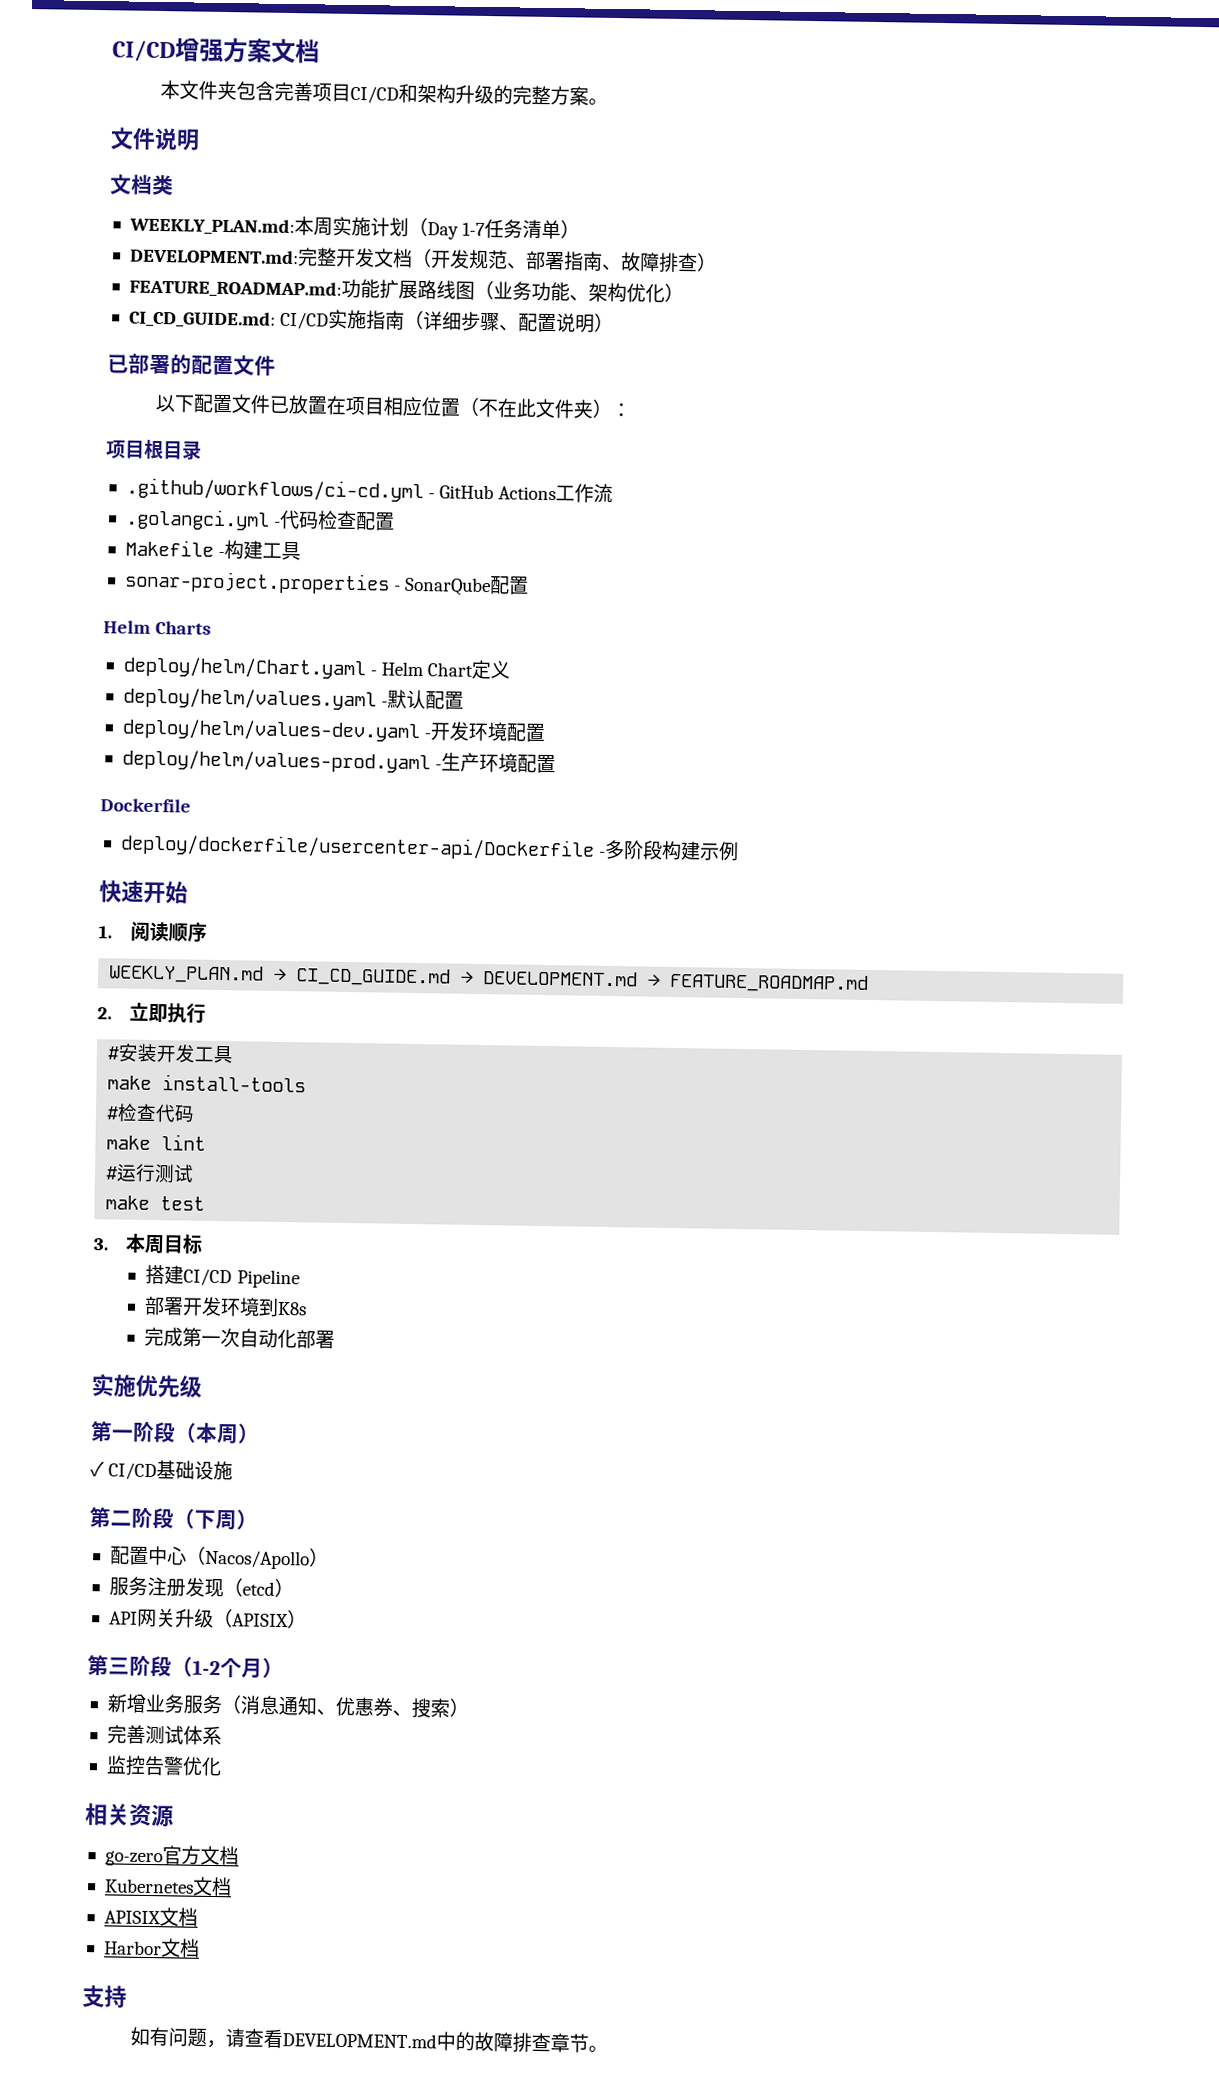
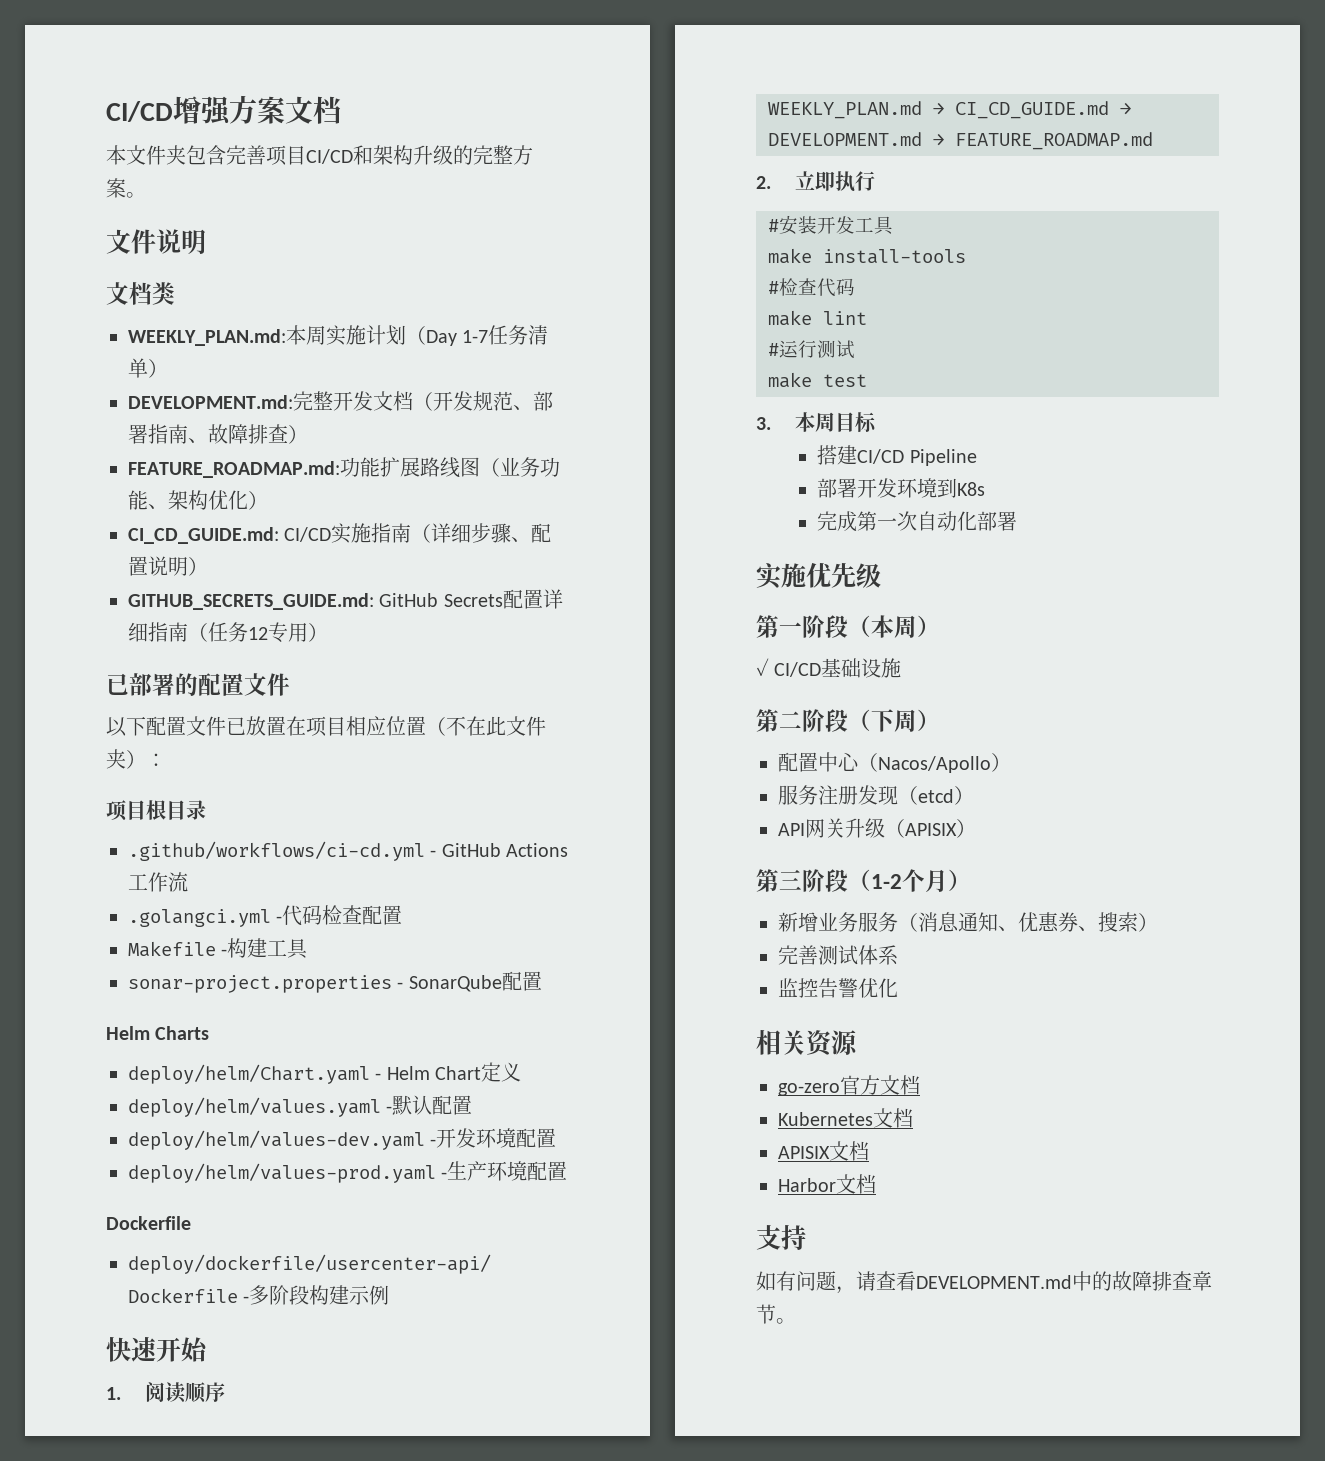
+ GITHUB_SECRETS_GUIDE.md: GitHub Secrets配置详细指南（任务12专用）

